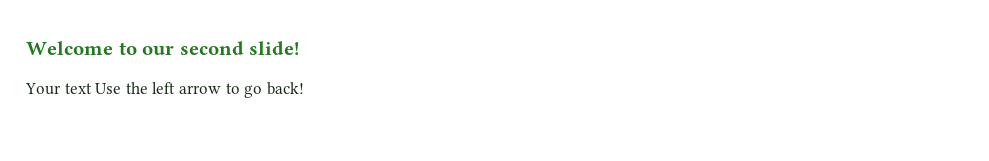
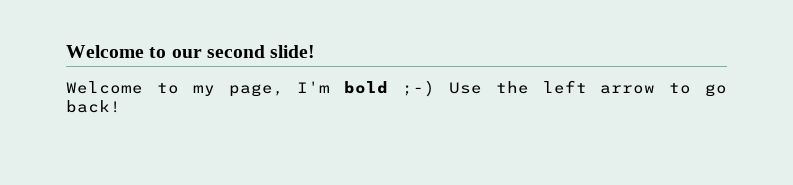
- Your text Use the left arrow to go back!
+ Welcome to my page, I'm bold ;-) Use the left arrow to go back!

